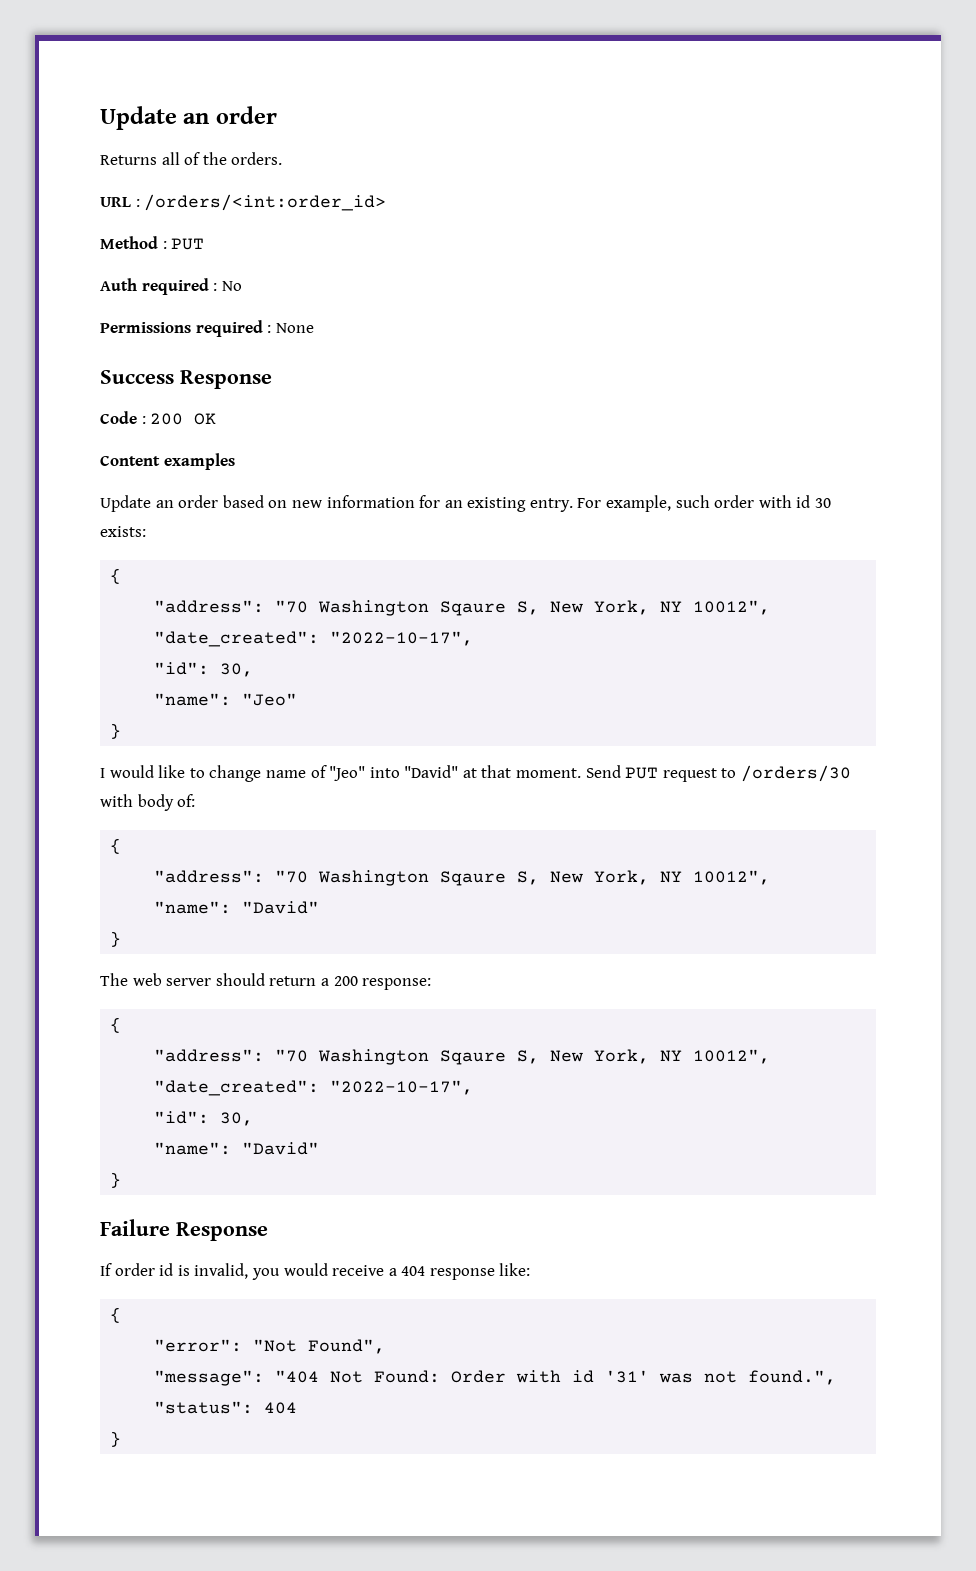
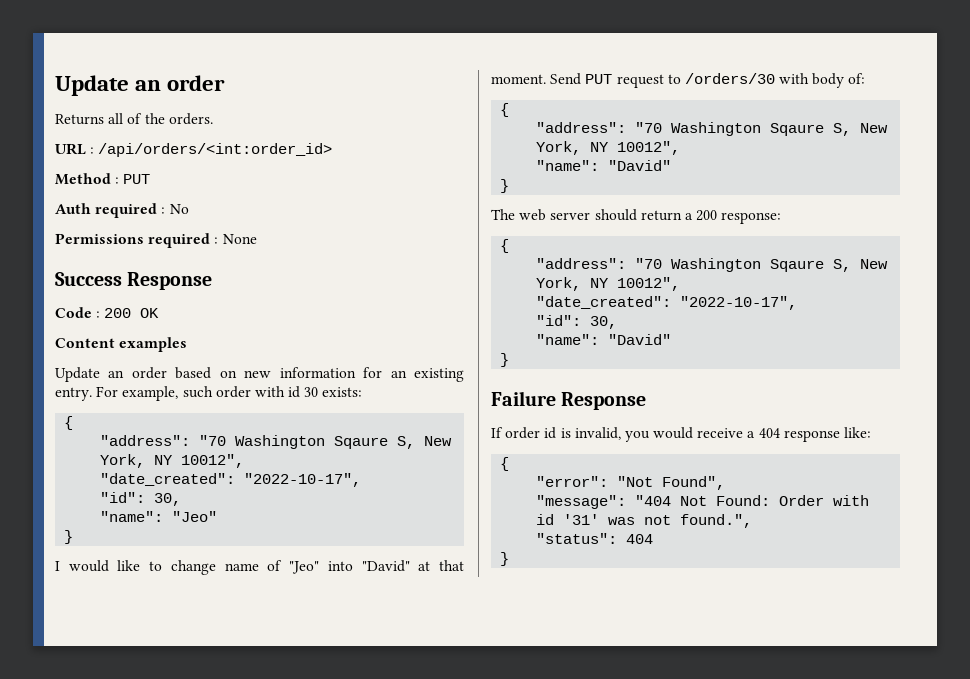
- URL : /orders/<int:order_id>
+ URL : /api/orders/<int:order_id>

